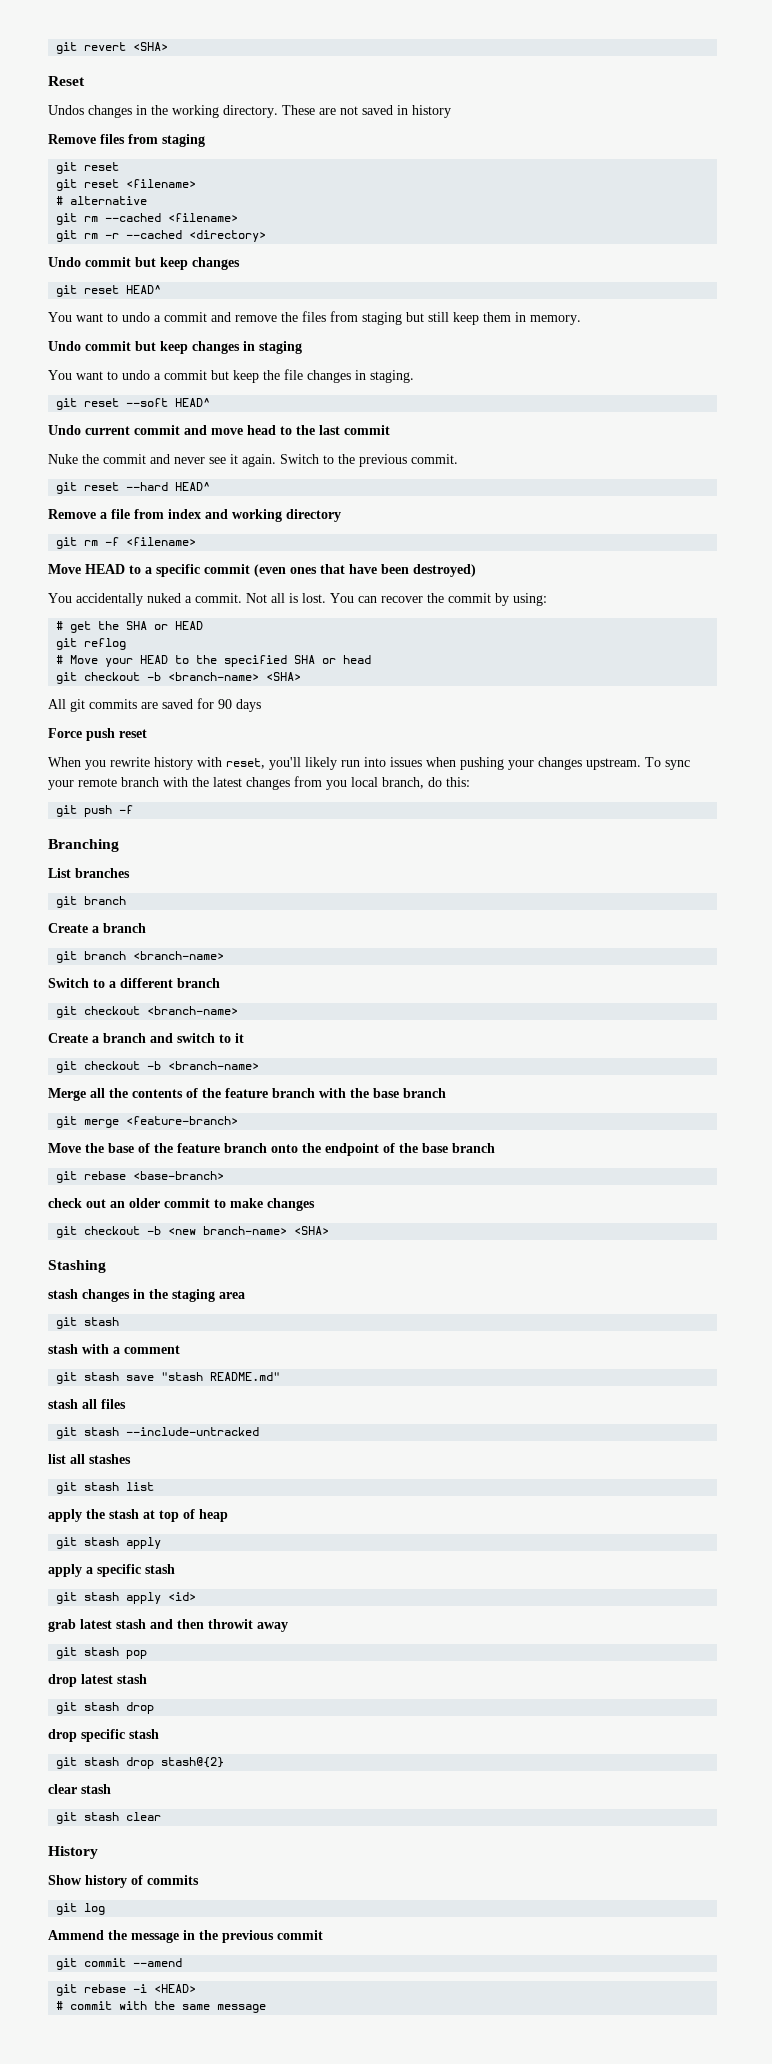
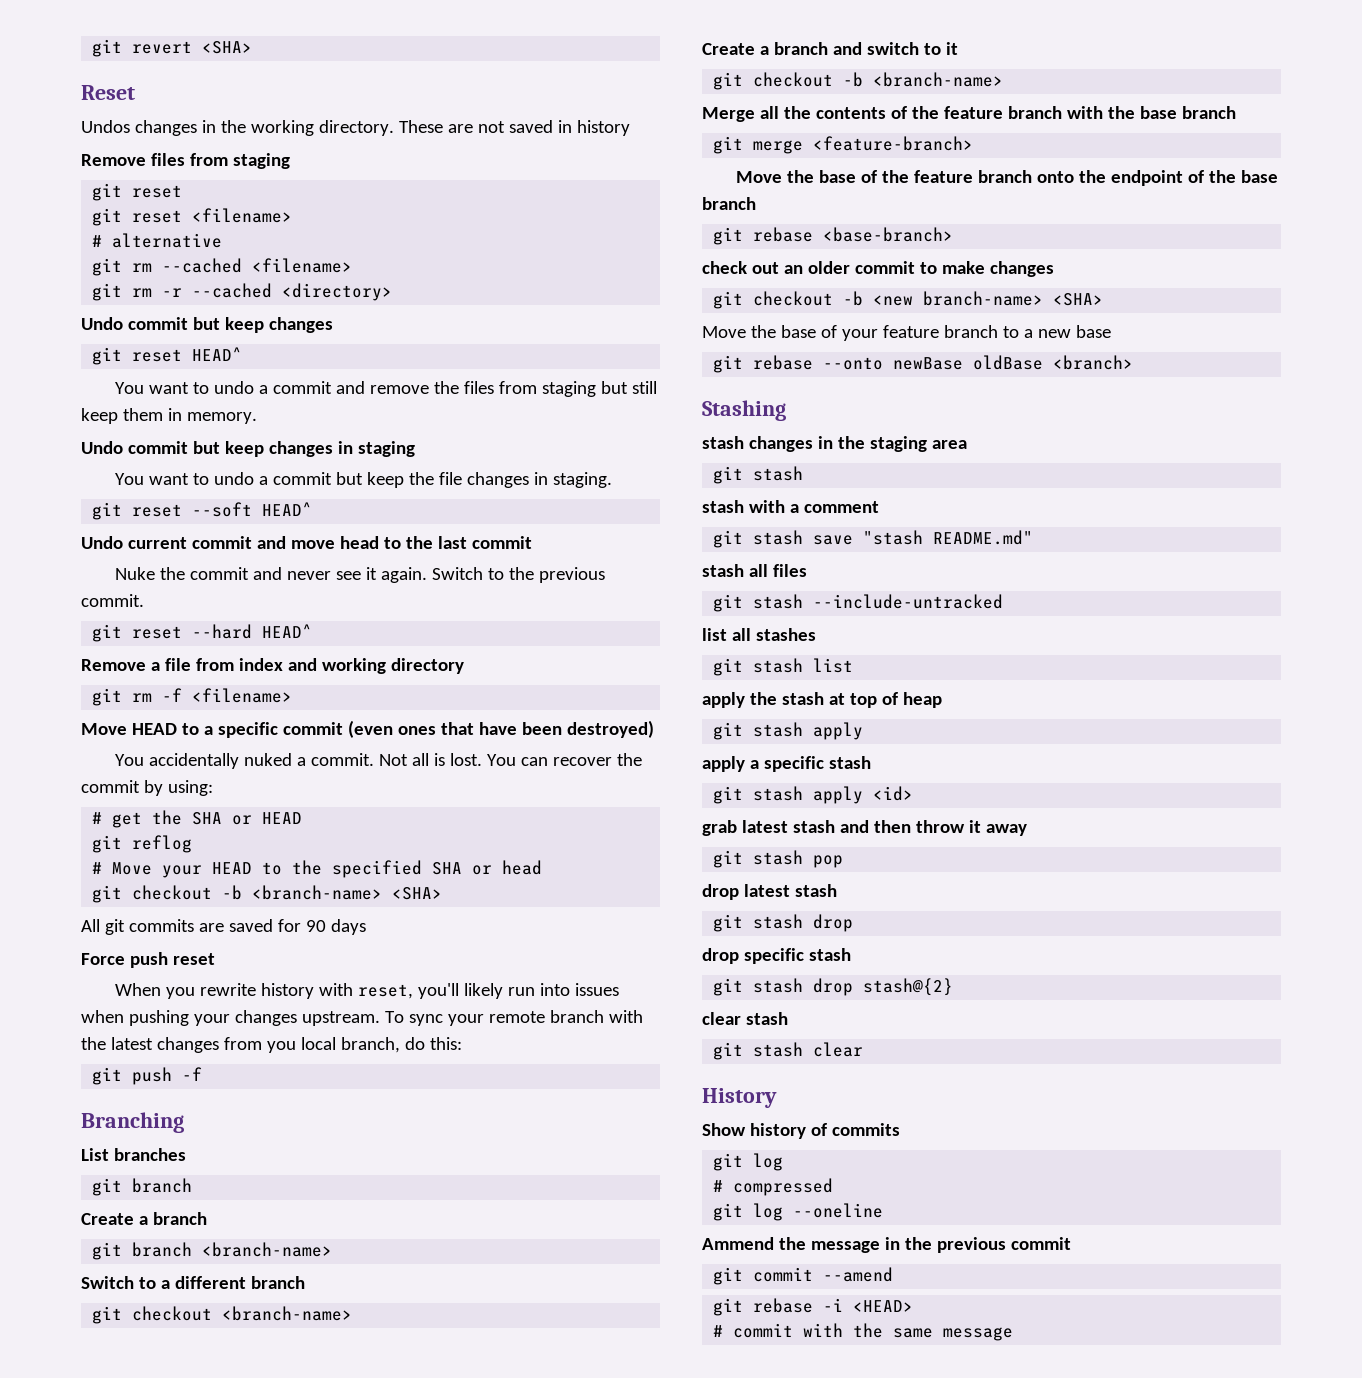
+ Move the base of your feature branch to a new base
+ git rebase --onto newBase oldBase <branch>
- grab latest stash and then throwit away
+ grab latest stash and then throw it away
+ # compressed
+ git log --oneline

